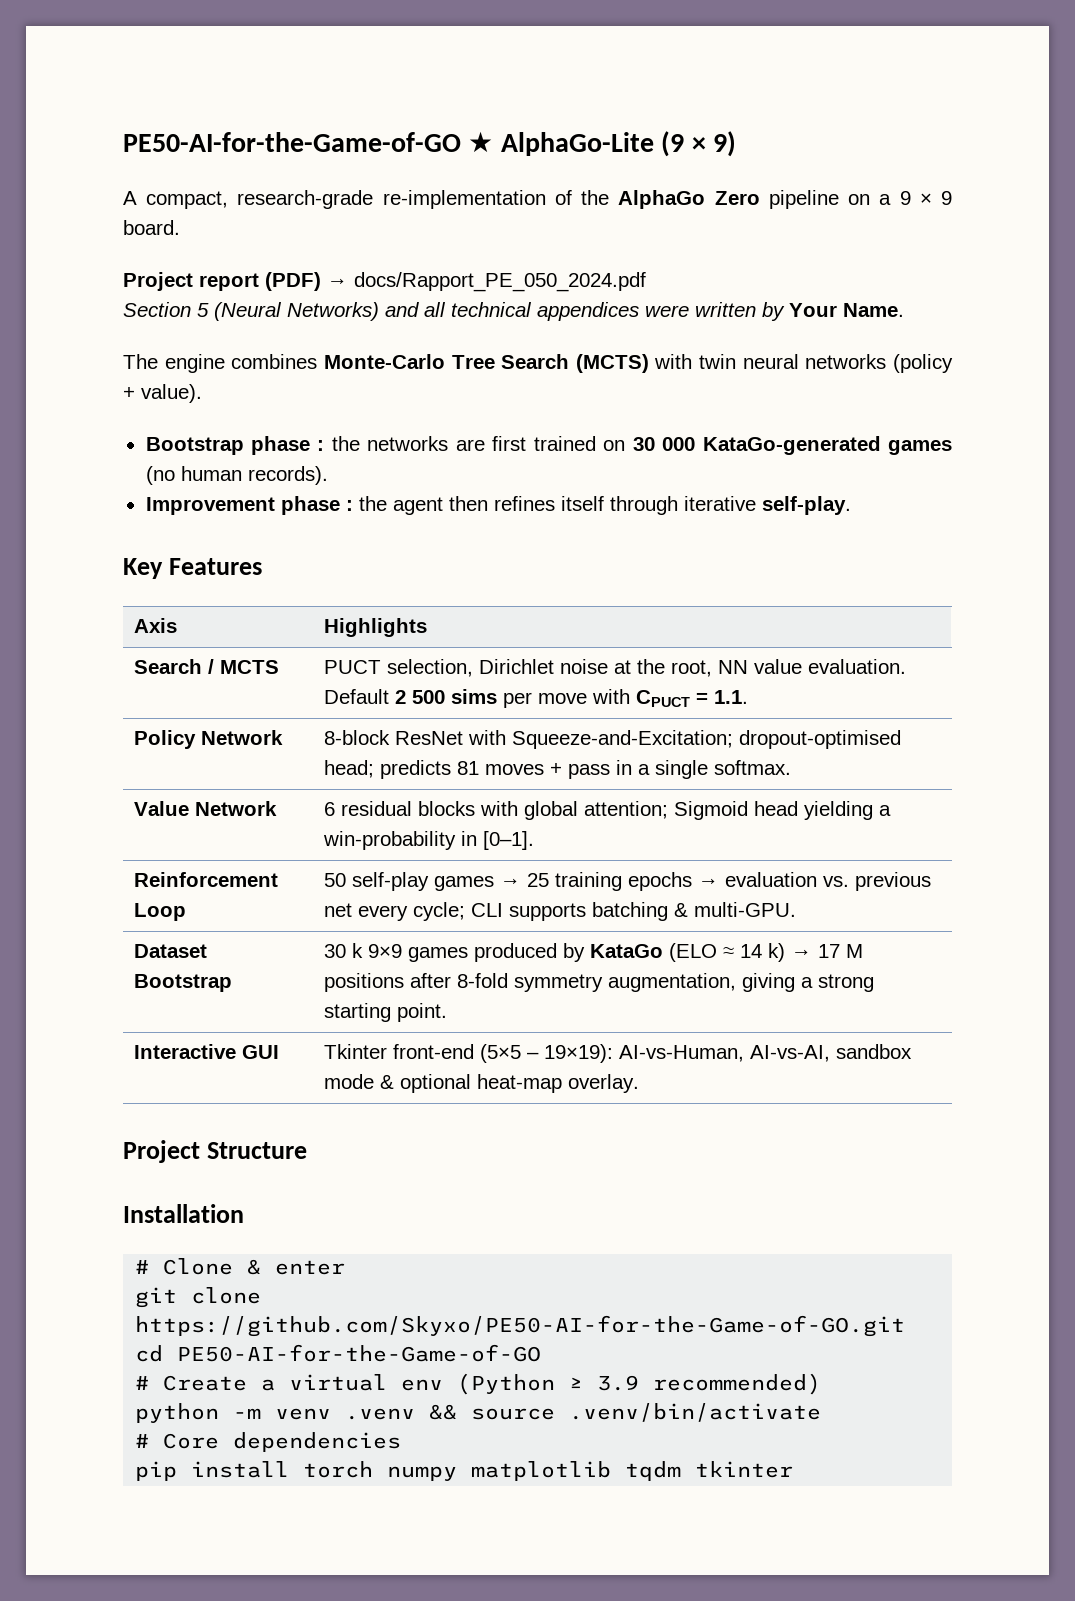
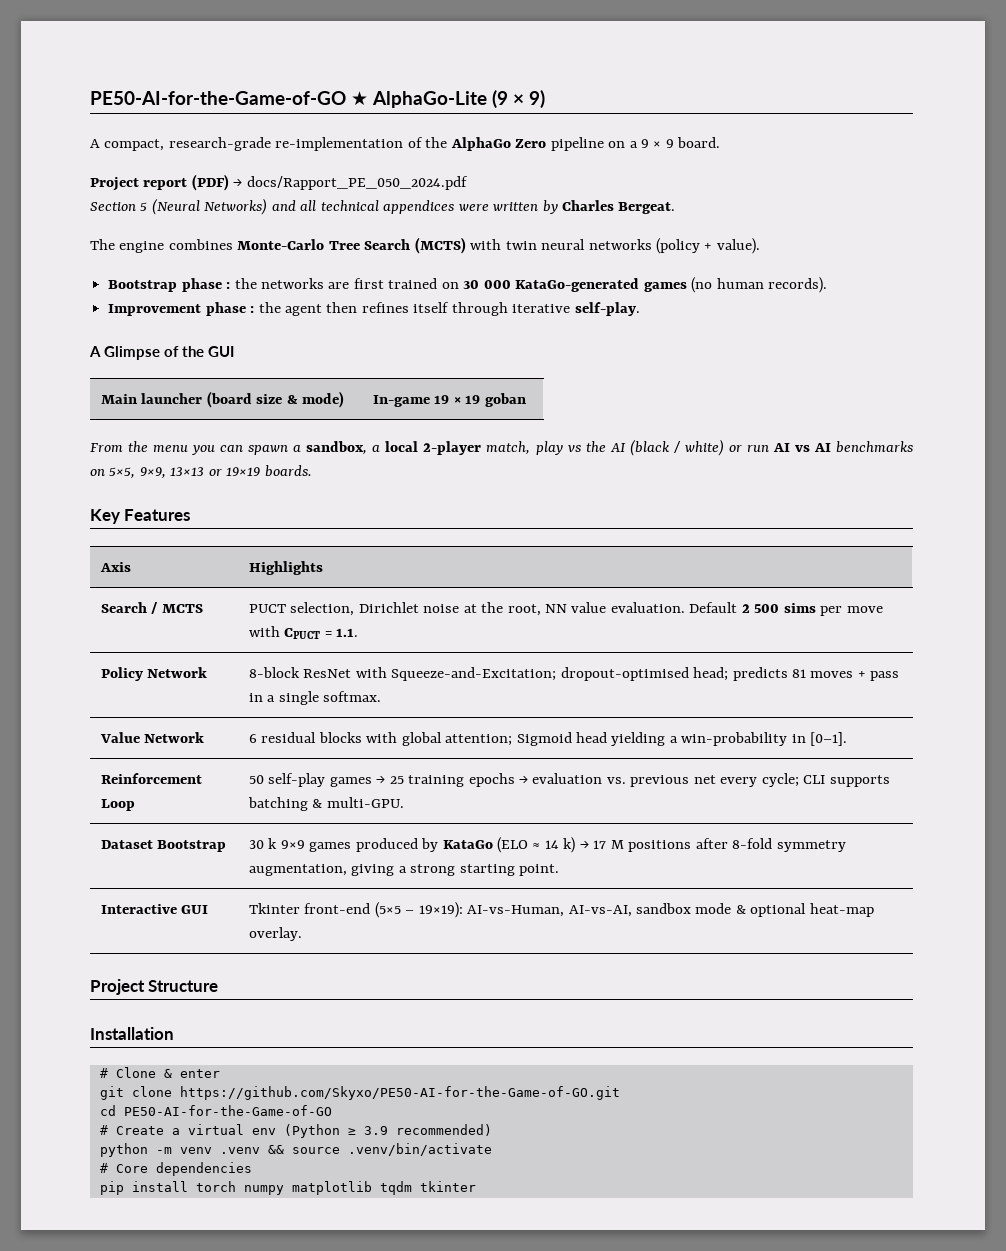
- Section 5 (Neural Networks) and all technical appendices were written by Your Name.
+ Section 5 (Neural Networks) and all technical appendices were written by Charles Bergeat.
+ A Glimpse of the GUI
+ Main launcher (board size & mode) | In-game 19 × 19 goban
+ From the menu you can spawn a sandbox, a local 2-player match, play vs the AI (black / white) or run AI vs AI benchmarks on 5×5, 9×9, 13×13 or 19×19 boards.

